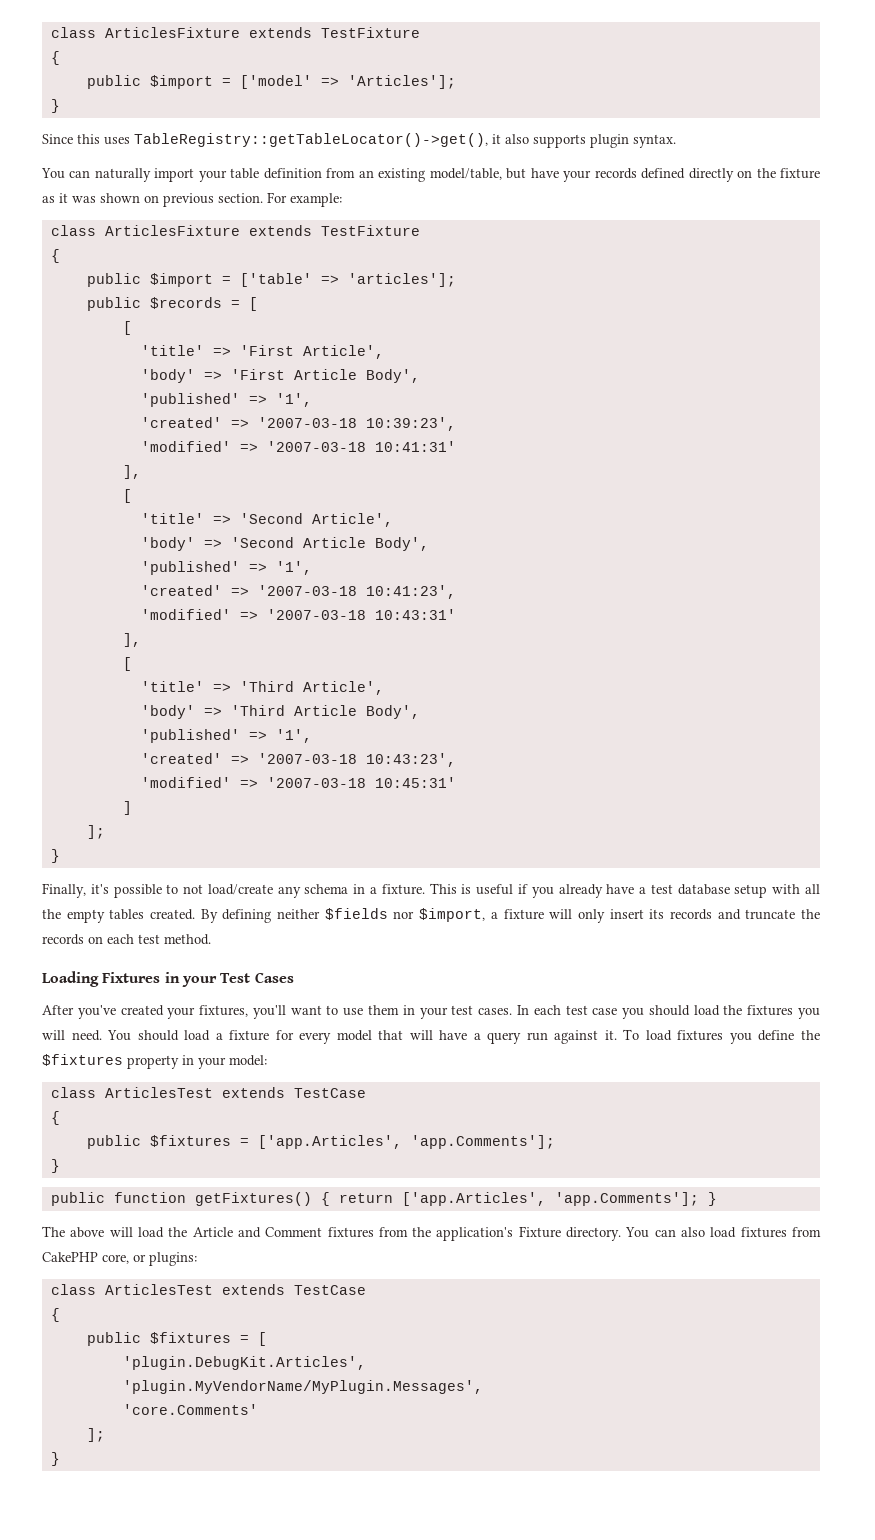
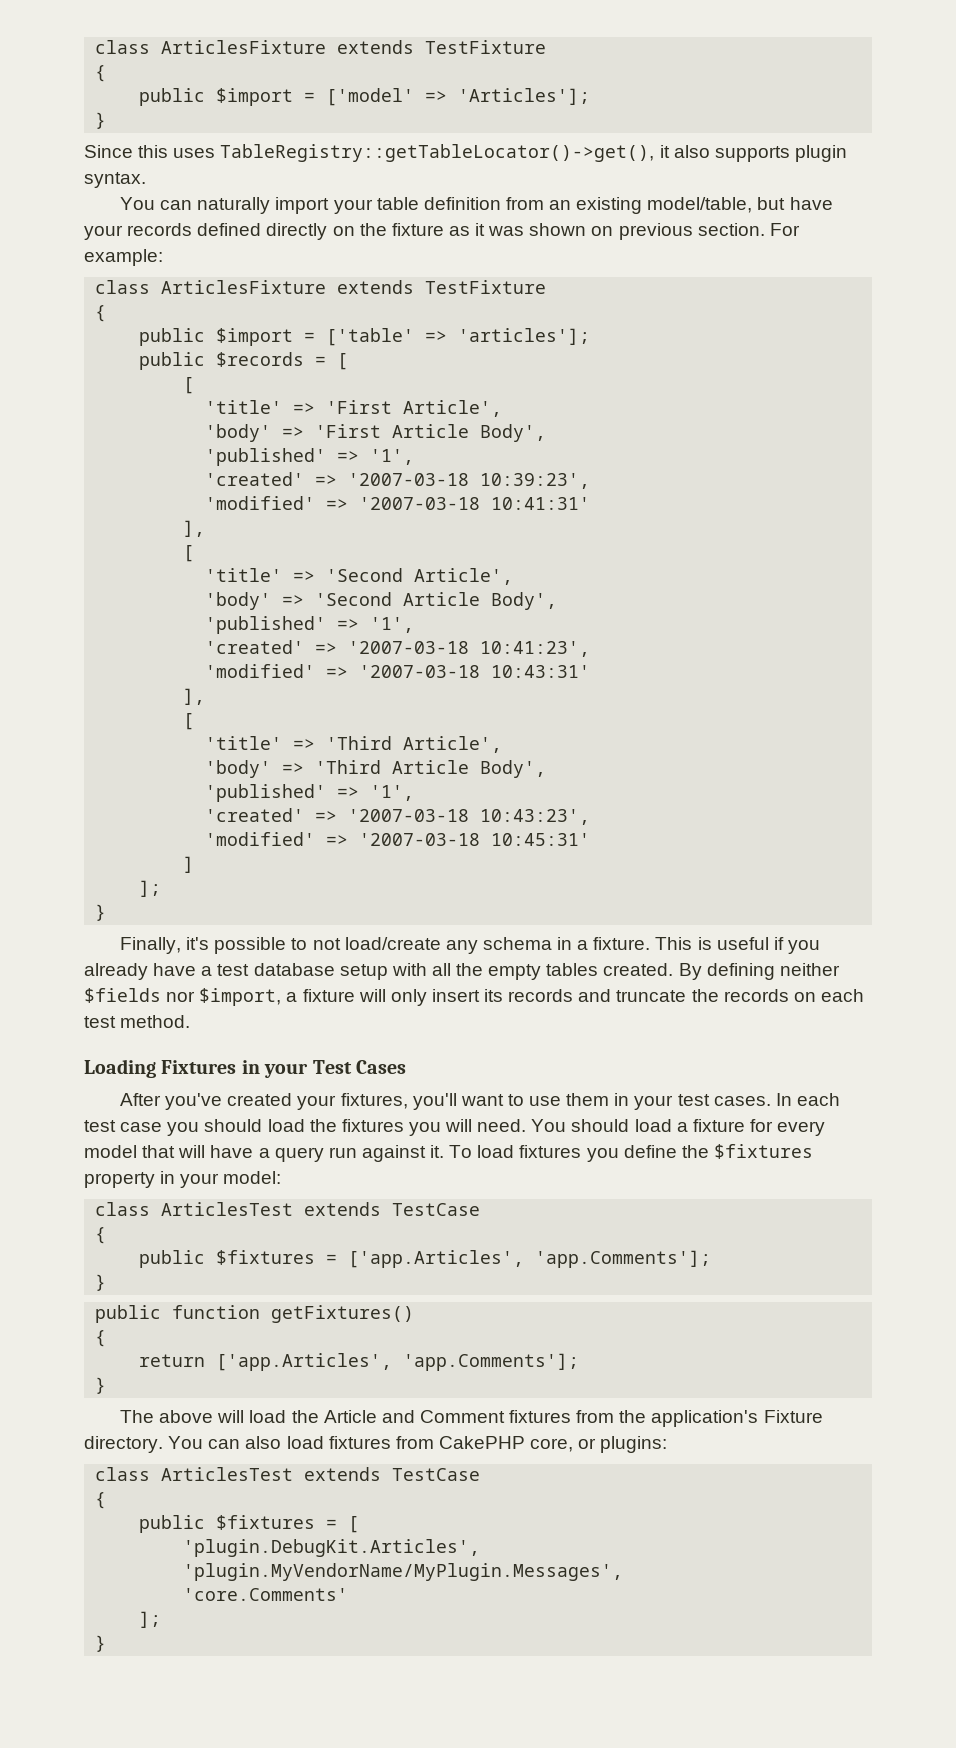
- public function getFixtures() { return ['app.Articles', 'app.Comments']; }
+ public function getFixtures()
+ {
+ return ['app.Articles', 'app.Comments'];
+ }

